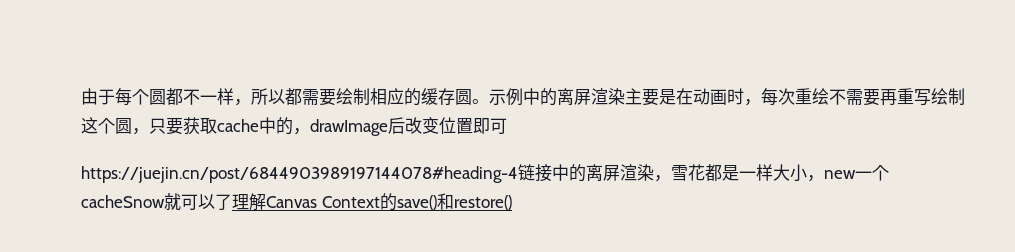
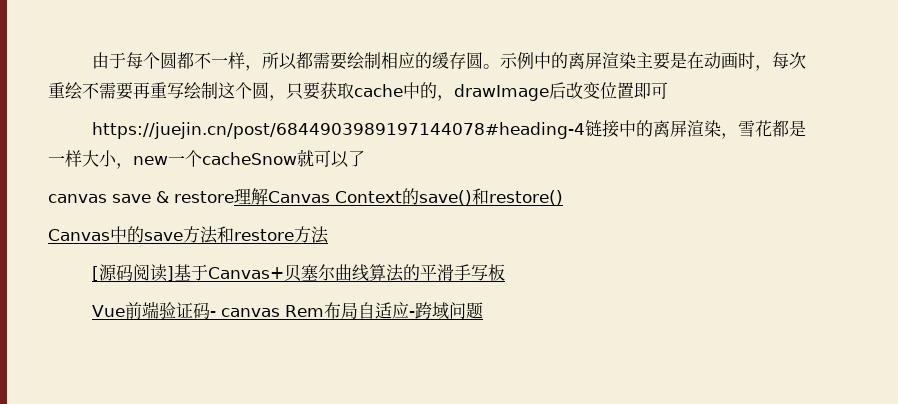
- https://juejin.cn/post/6844903989197144078#heading-4链接中的离屏渲染，雪花都是一样大小，new一个cacheSnow就可以了理解Canvas Context的save()和restore()
+ https://juejin.cn/post/6844903989197144078#heading-4链接中的离屏渲染，雪花都是一样大小，new一个cacheSnow就可以了
+ canvas save & restore理解Canvas Context的save()和restore()
+ Canvas中的save方法和restore方法
+ [源码阅读]基于Canvas+贝塞尔曲线算法的平滑手写板
+ Vue前端验证码- canvas Rem布局自适应-跨域问题

